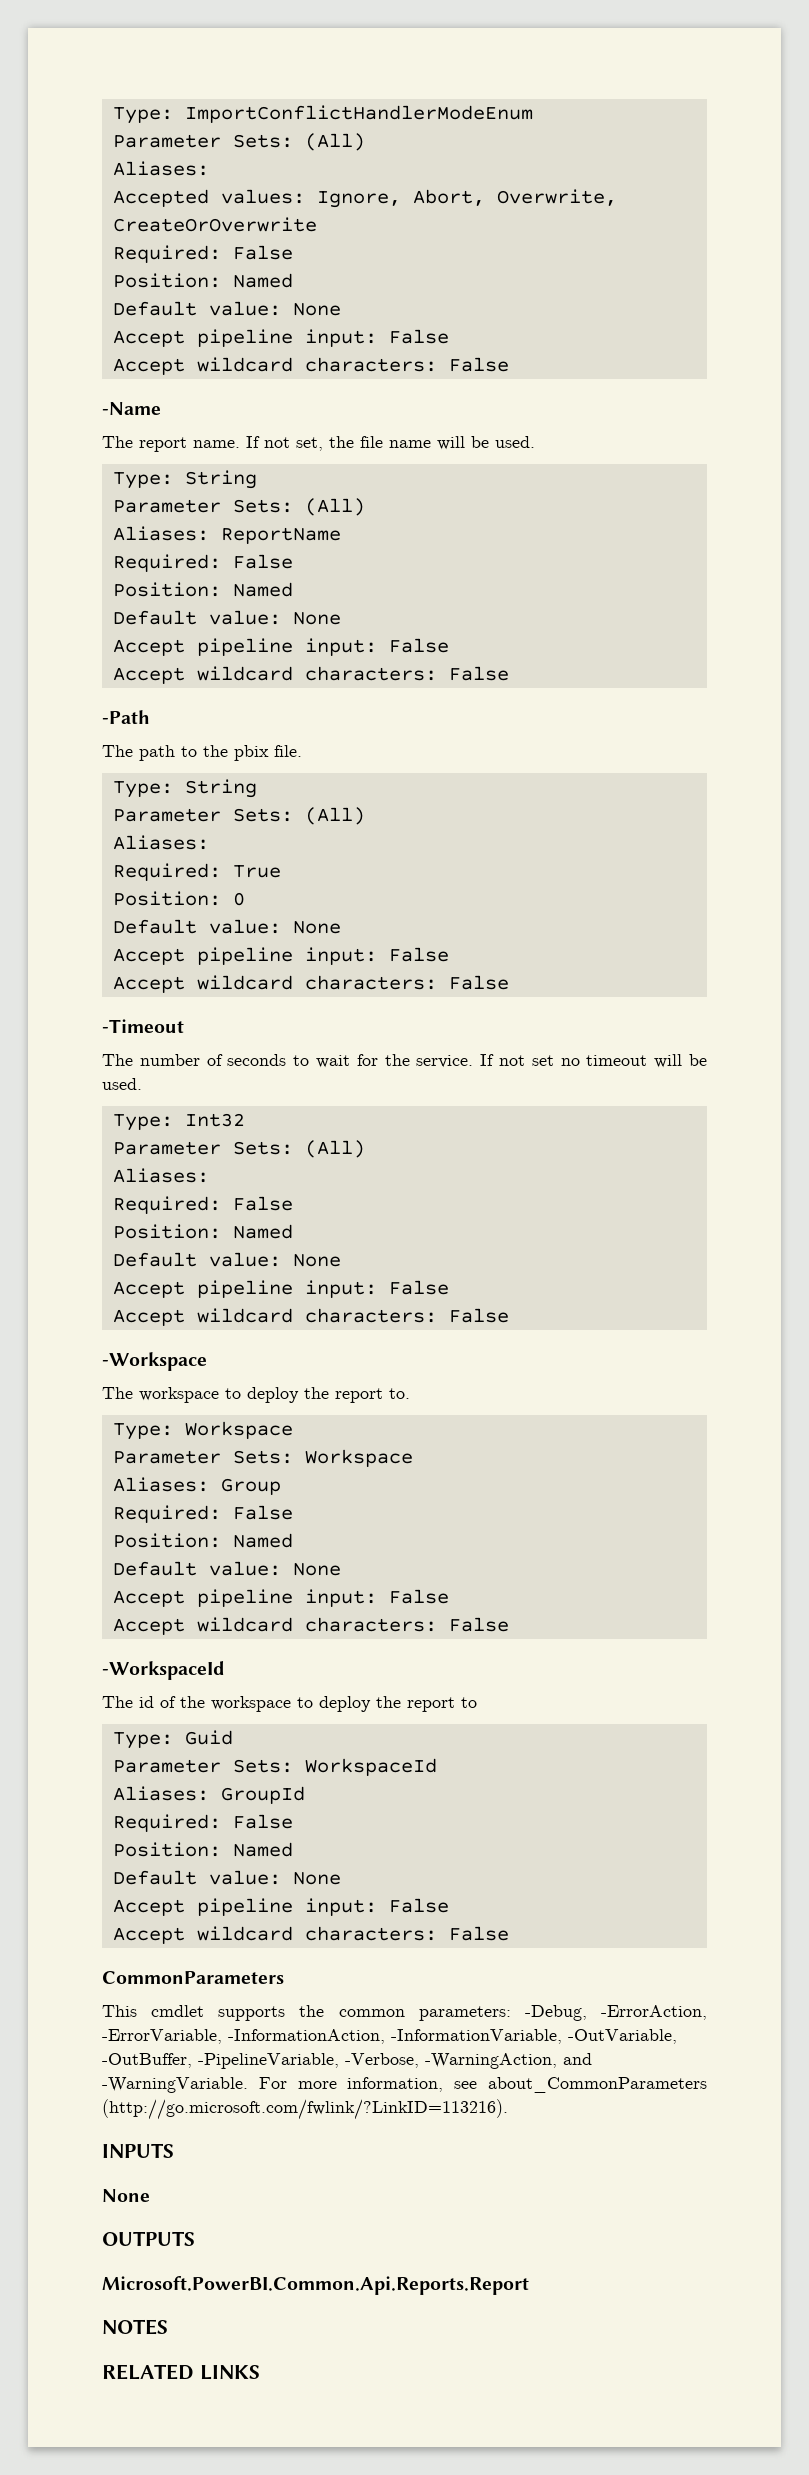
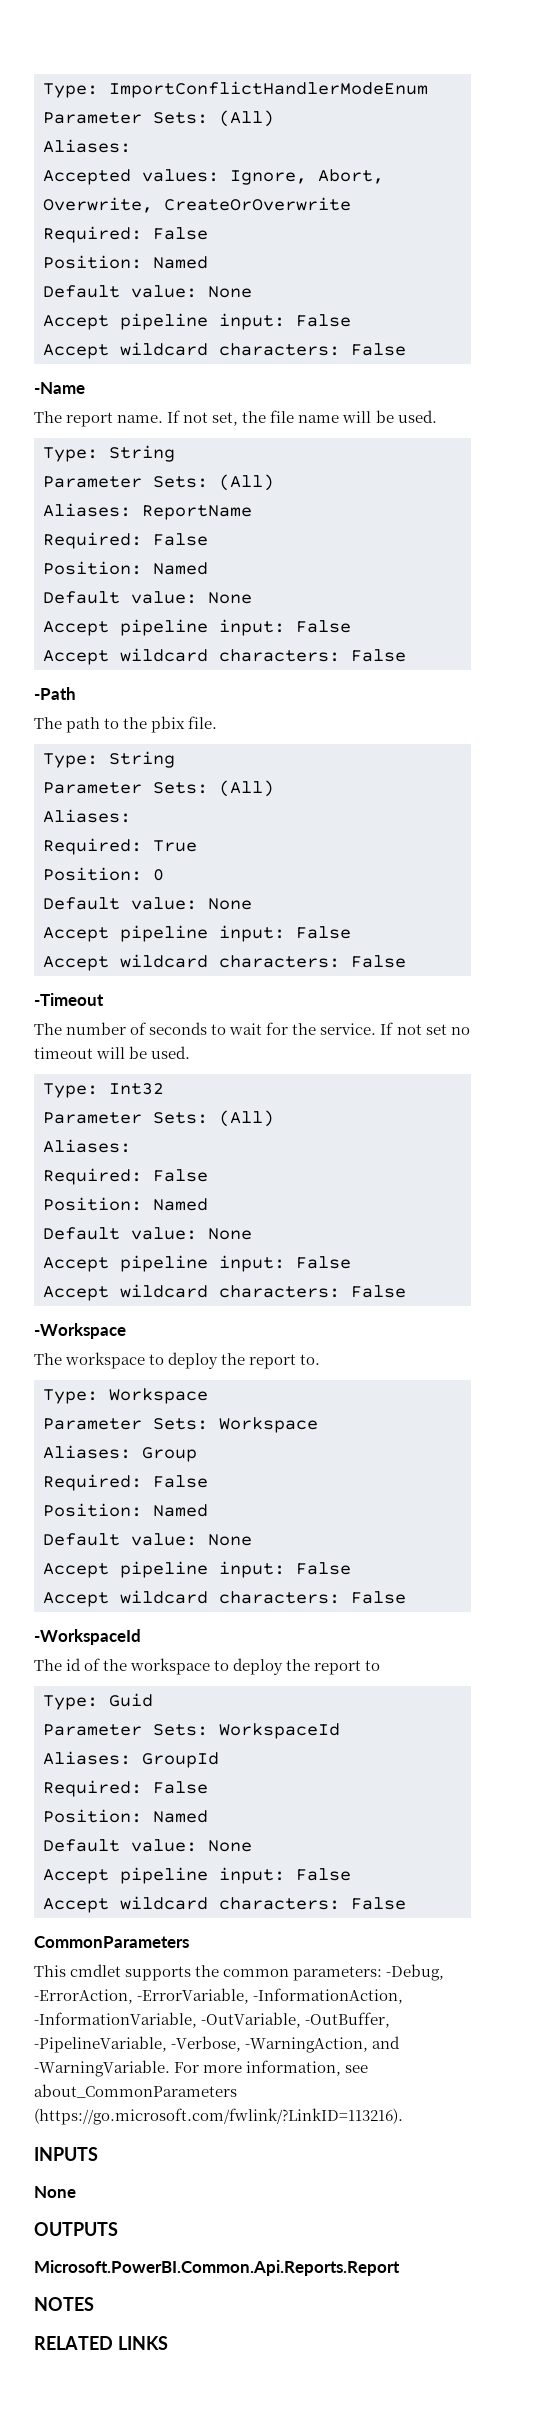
- For more information, see about_CommonParameters (http://go.microsoft.com/fwlink/?LinkID=113216).
+ For more information, see about_CommonParameters (https://go.microsoft.com/fwlink/?LinkID=113216).

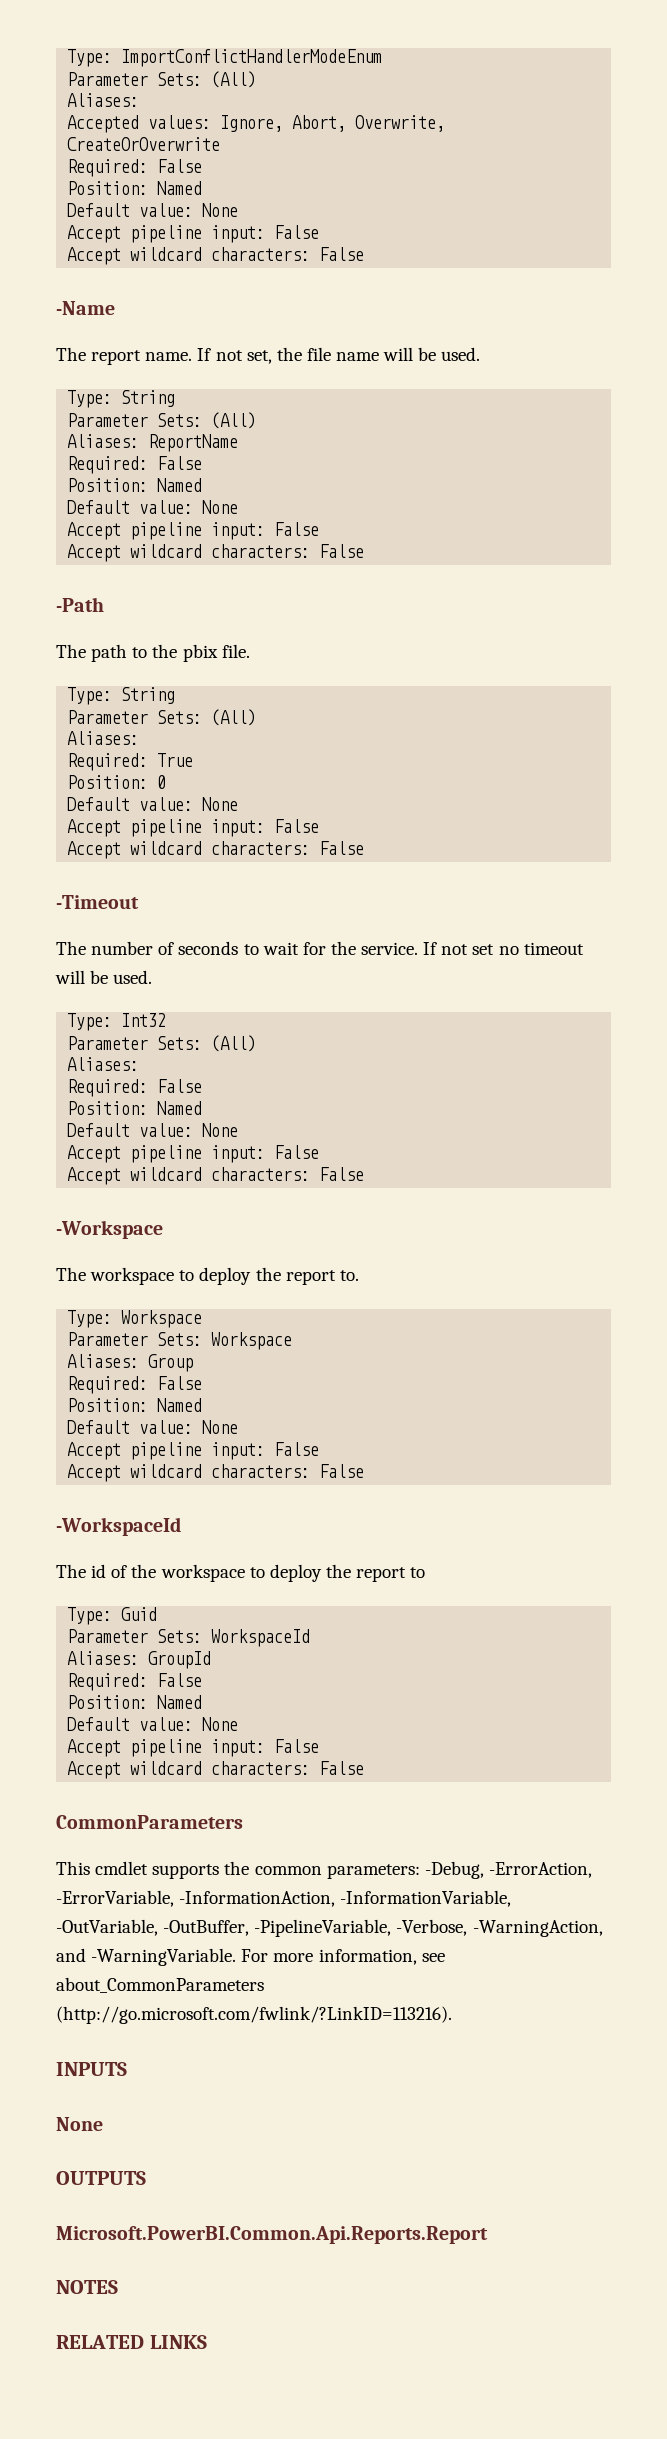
- For more information, see about_CommonParameters (https://go.microsoft.com/fwlink/?LinkID=113216).
+ For more information, see about_CommonParameters (http://go.microsoft.com/fwlink/?LinkID=113216).

